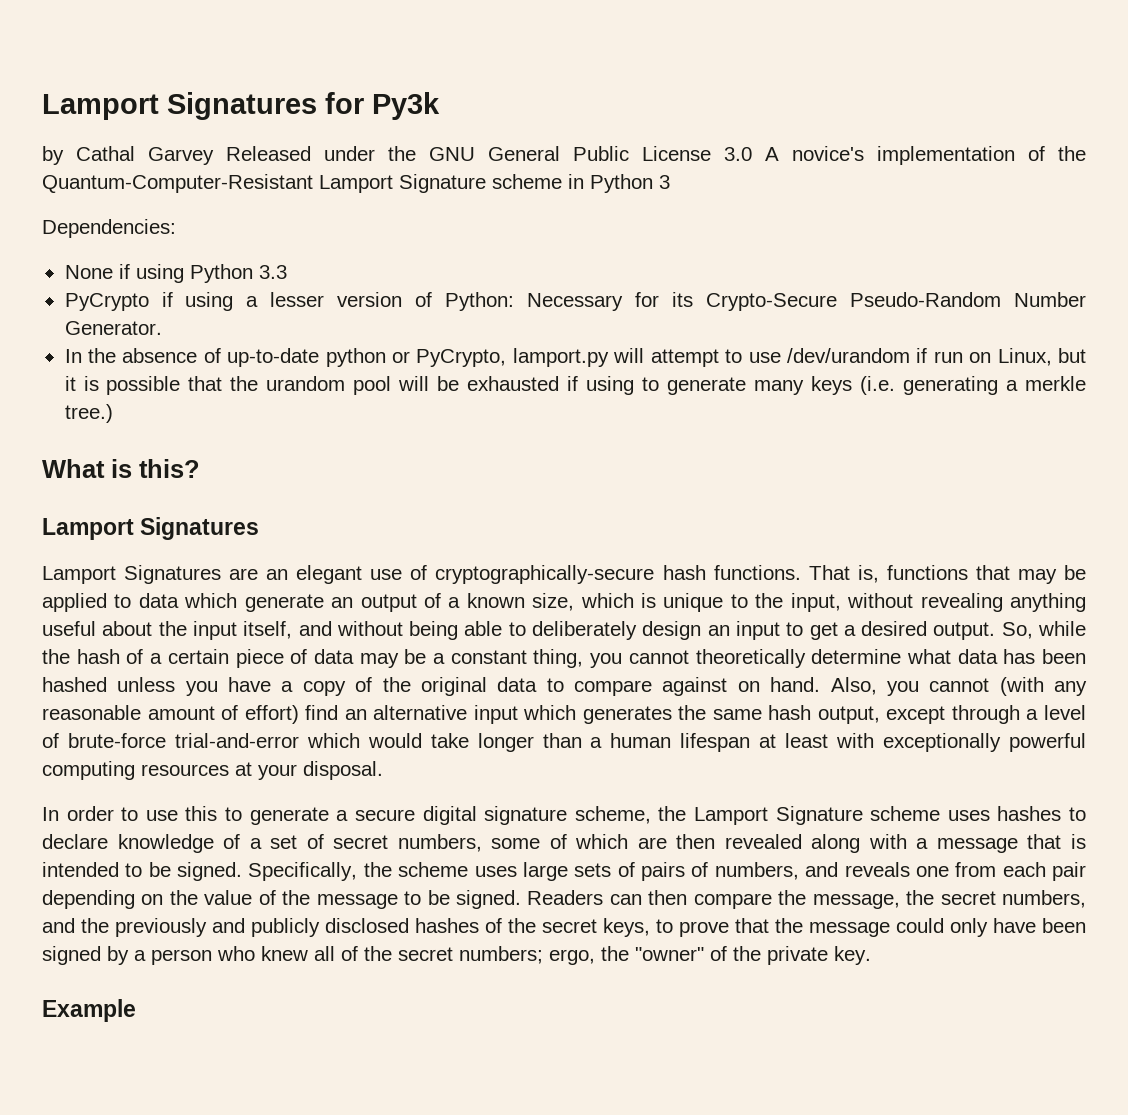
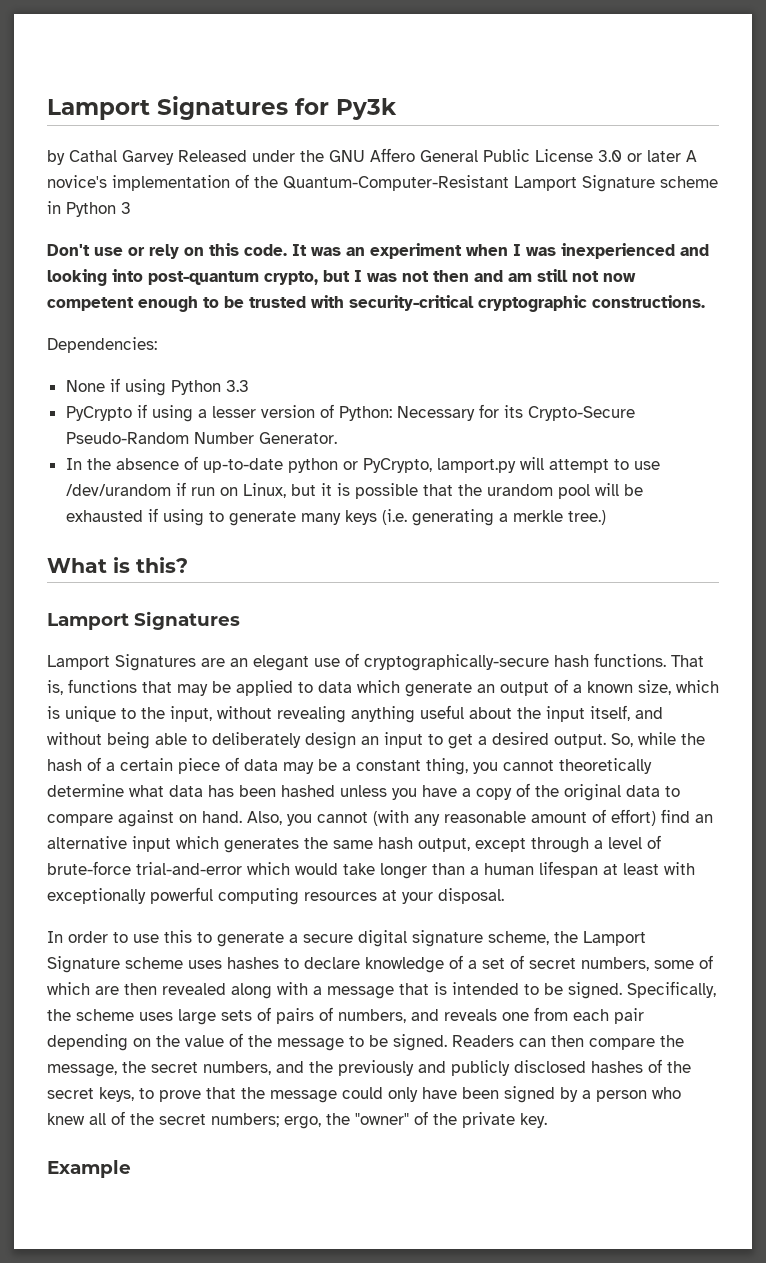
- by Cathal Garvey Released under the GNU General Public License 3.0 A novice's implementation of the Quantum-Computer-Resistant Lamport Signature scheme in Python 3
+ by Cathal Garvey Released under the GNU Affero General Public License 3.0 or later A novice's implementation of the Quantum-Computer-Resistant Lamport Signature scheme in Python 3
+ Don't use or rely on this code. It was an experiment when I was inexperienced and looking into post-quantum crypto, but I was not then and am still not now competent enough to be trusted with security-critical cryptographic constructions.

